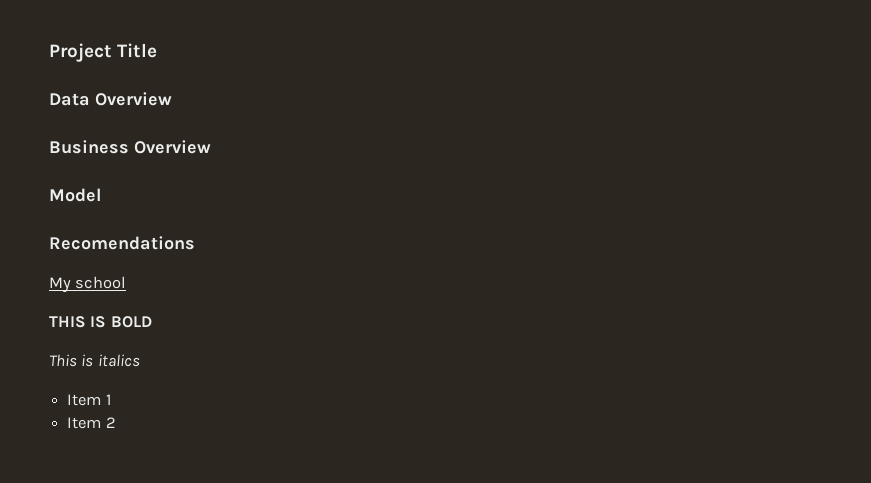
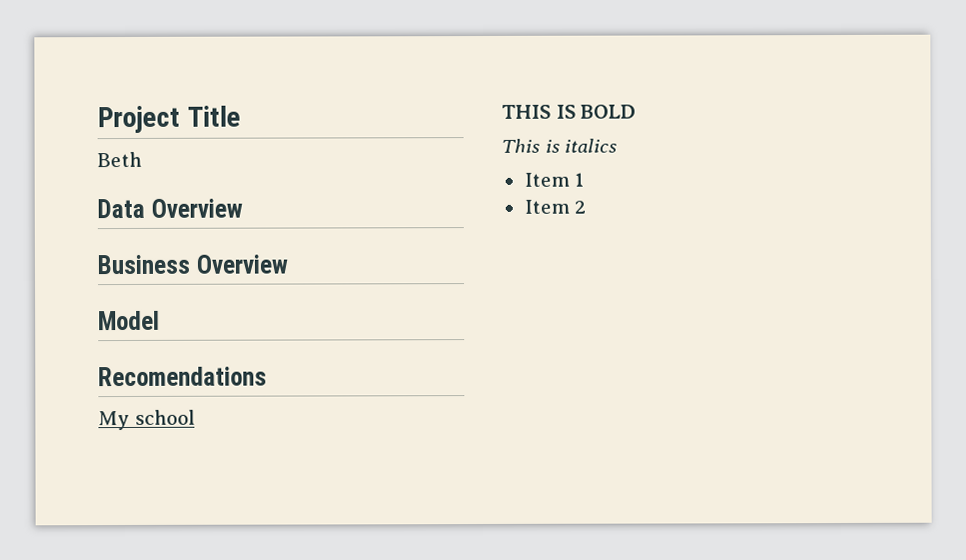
+ Beth

